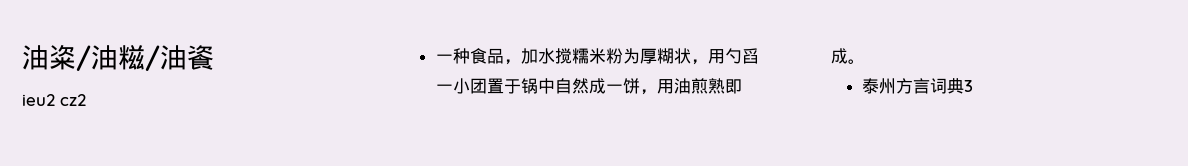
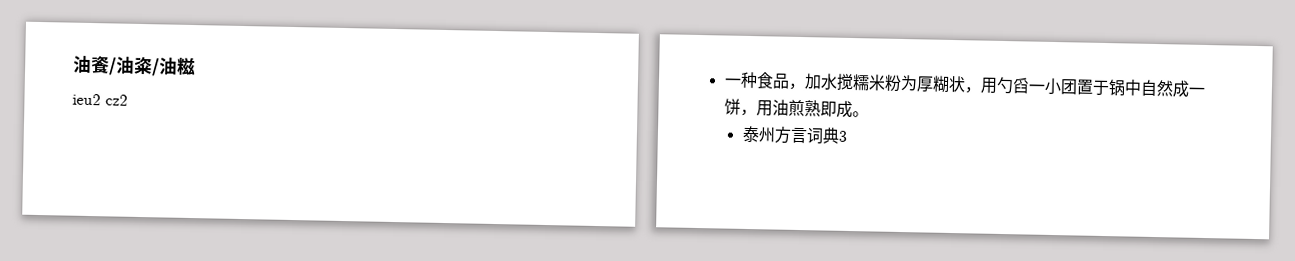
- 油粢/油糍/油餈
+ 油餈/油粢/油糍

